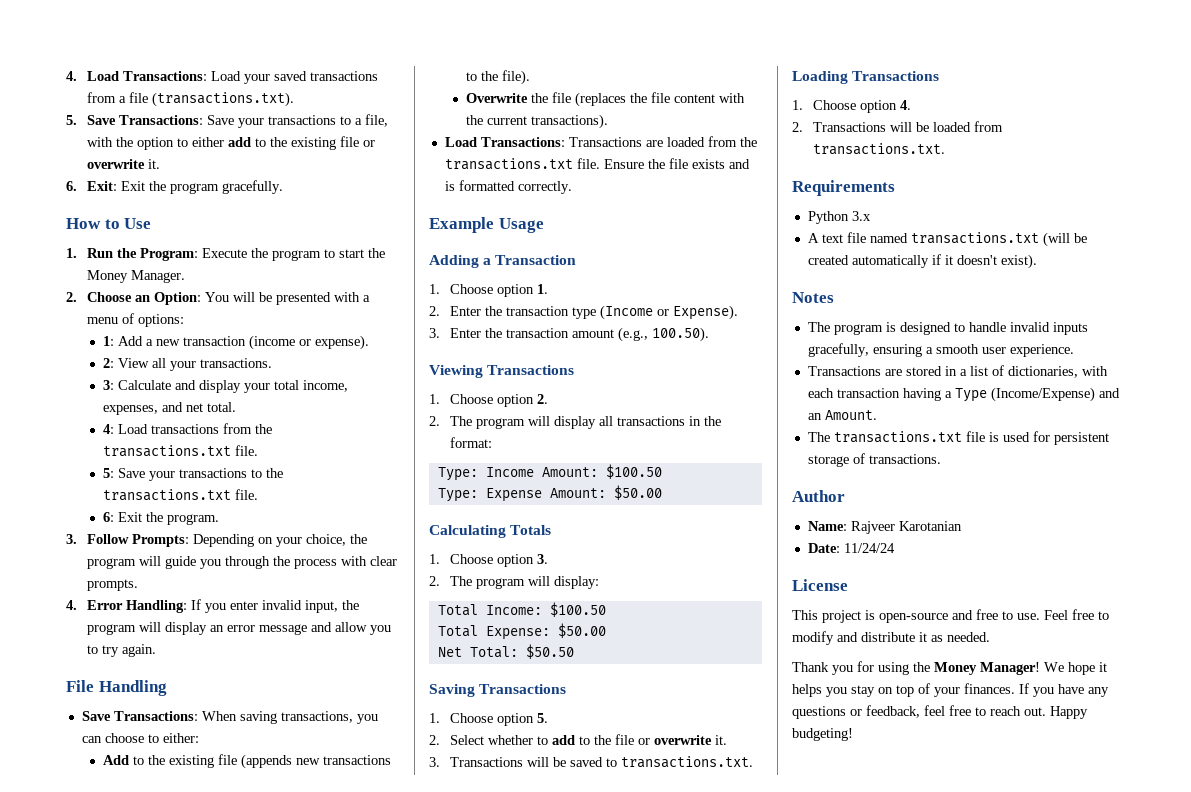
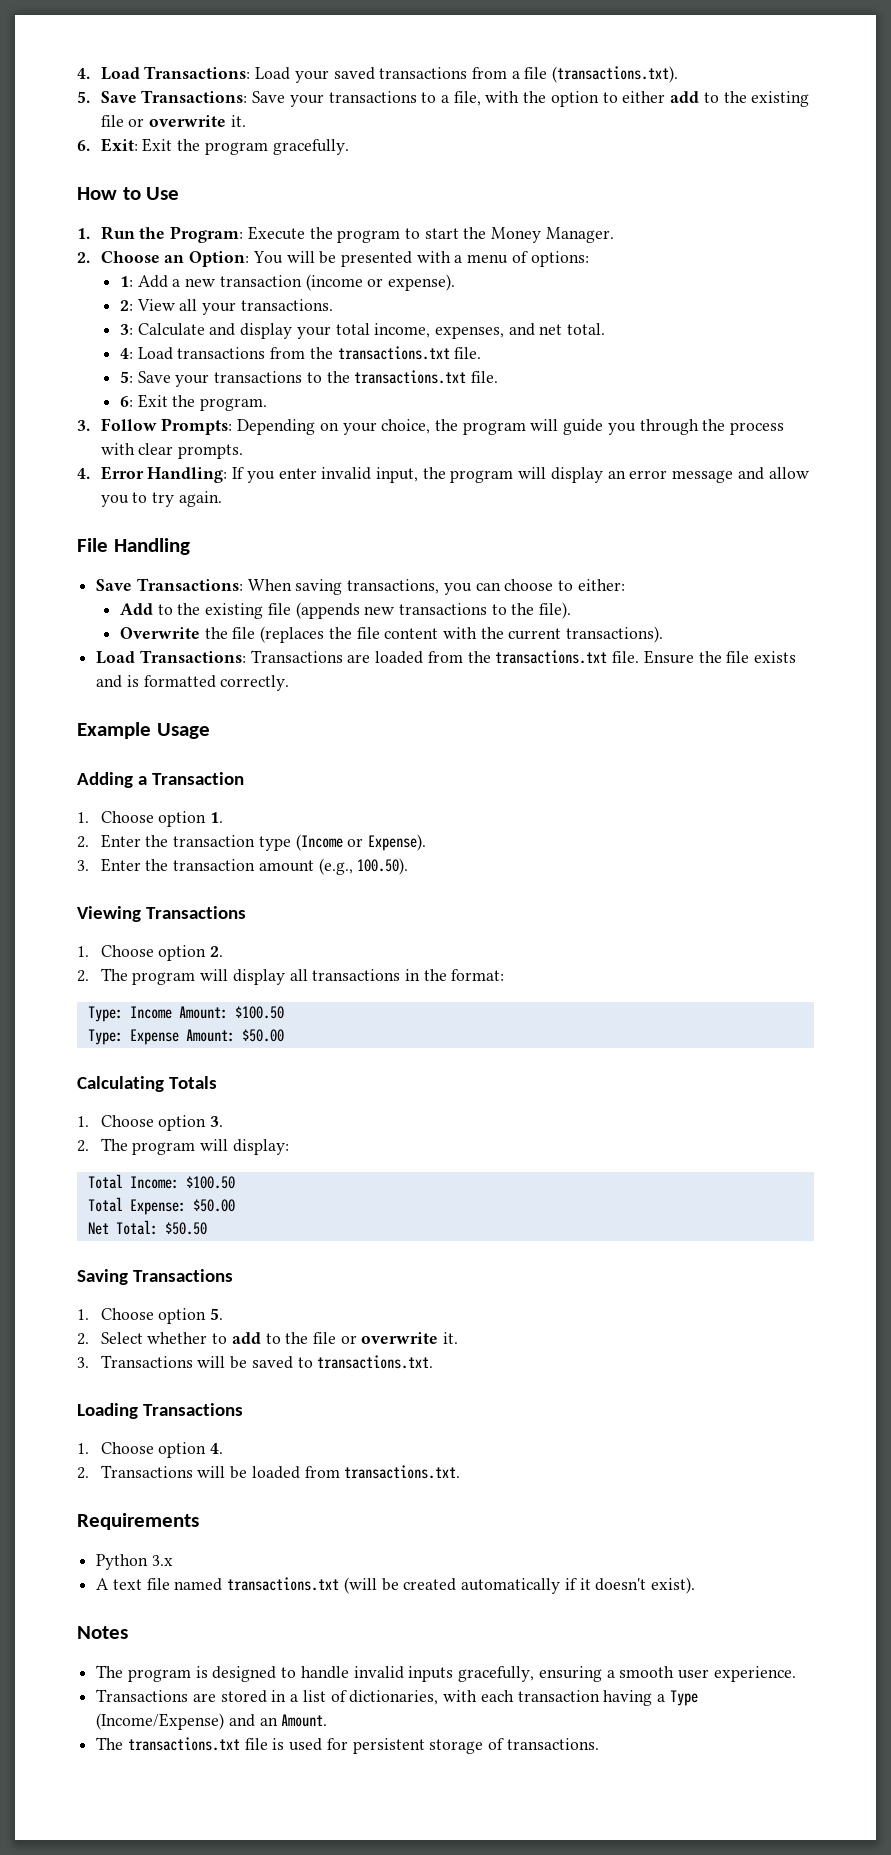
- Author
- Name: Rajveer Karotanian
- Date: 11/24/24
- License
- This project is open-source and free to use. Feel free to modify and distribute it as needed.
- Thank you for using the Money Manager! We hope it helps you stay on top of your finances. If you have any questions or feedback, feel free to reach out. Happy budgeting!

